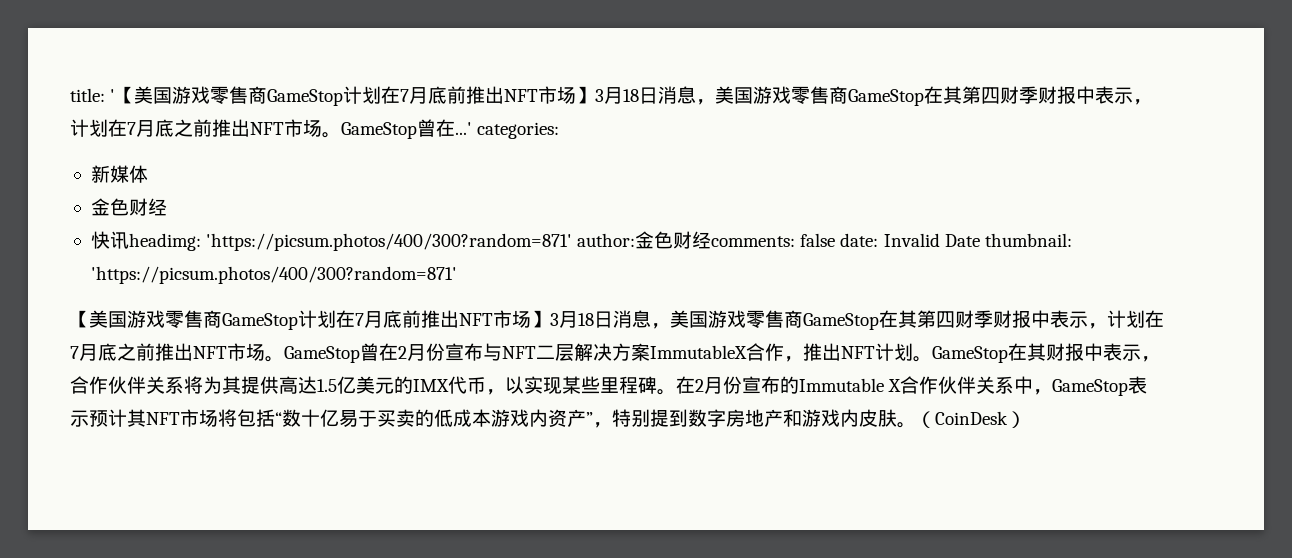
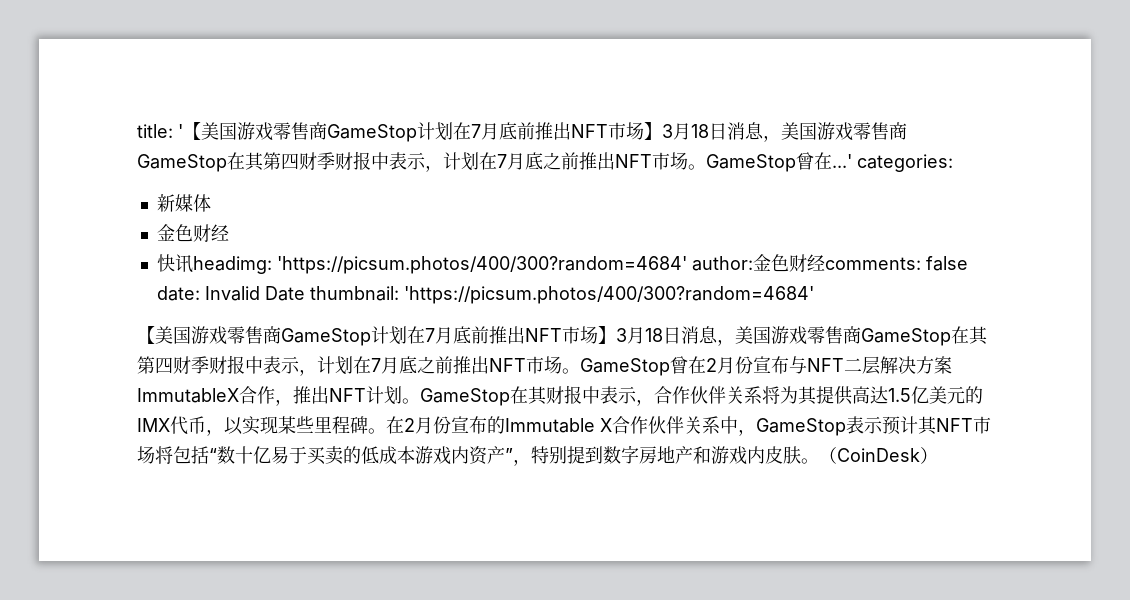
- 快讯headimg: 'https://picsum.photos/400/300?random=871' author:金色财经comments: false date: Invalid Date thumbnail: 'https://picsum.photos/400/300?random=871'
+ 快讯headimg: 'https://picsum.photos/400/300?random=4684' author:金色财经comments: false date: Invalid Date thumbnail: 'https://picsum.photos/400/300?random=4684'

